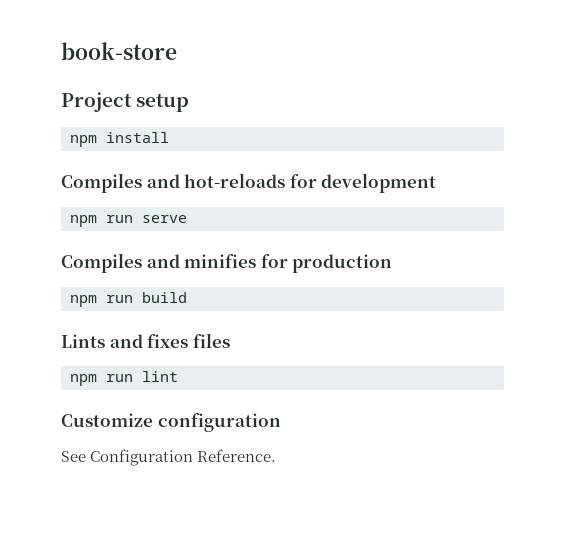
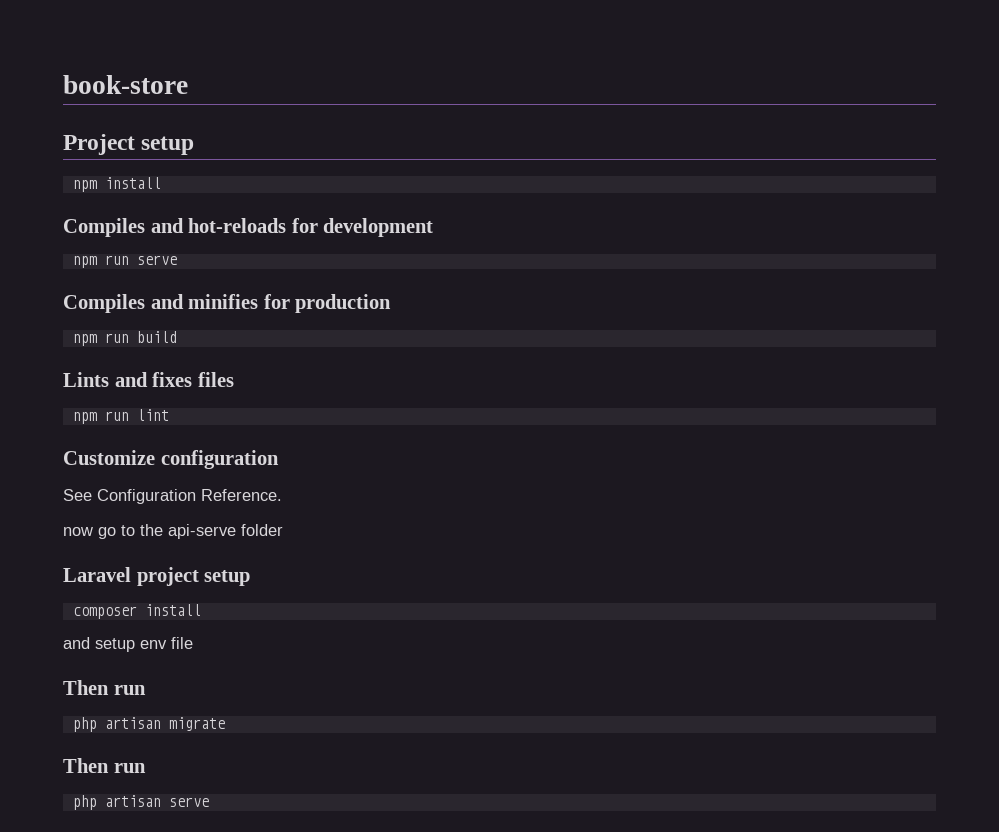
+ now go to the api-serve folder
+ Laravel project setup
+ composer install
+ and setup env file
+ Then run
+ php artisan migrate
+ Then run
+ php artisan serve

